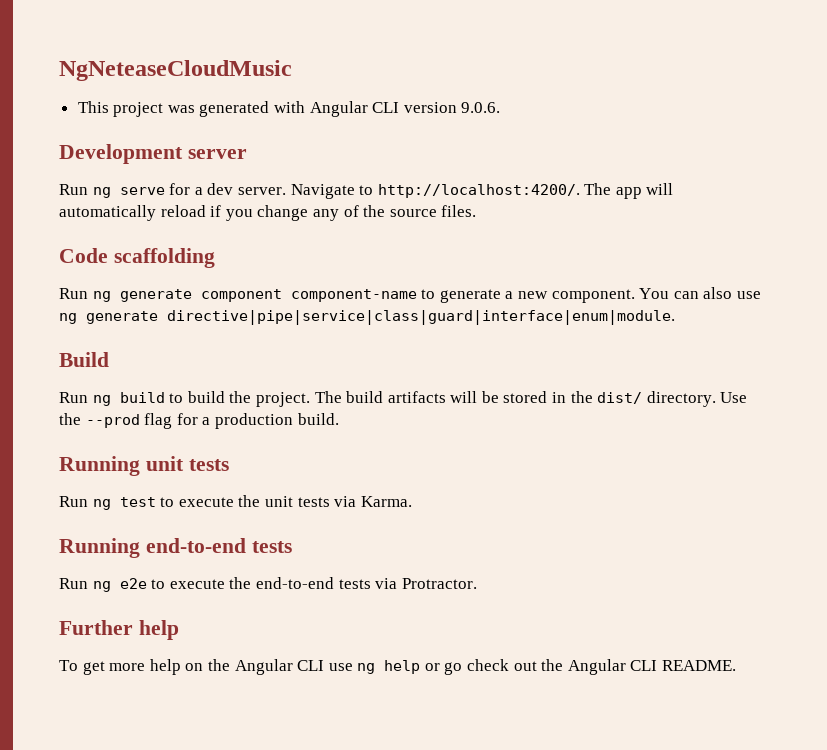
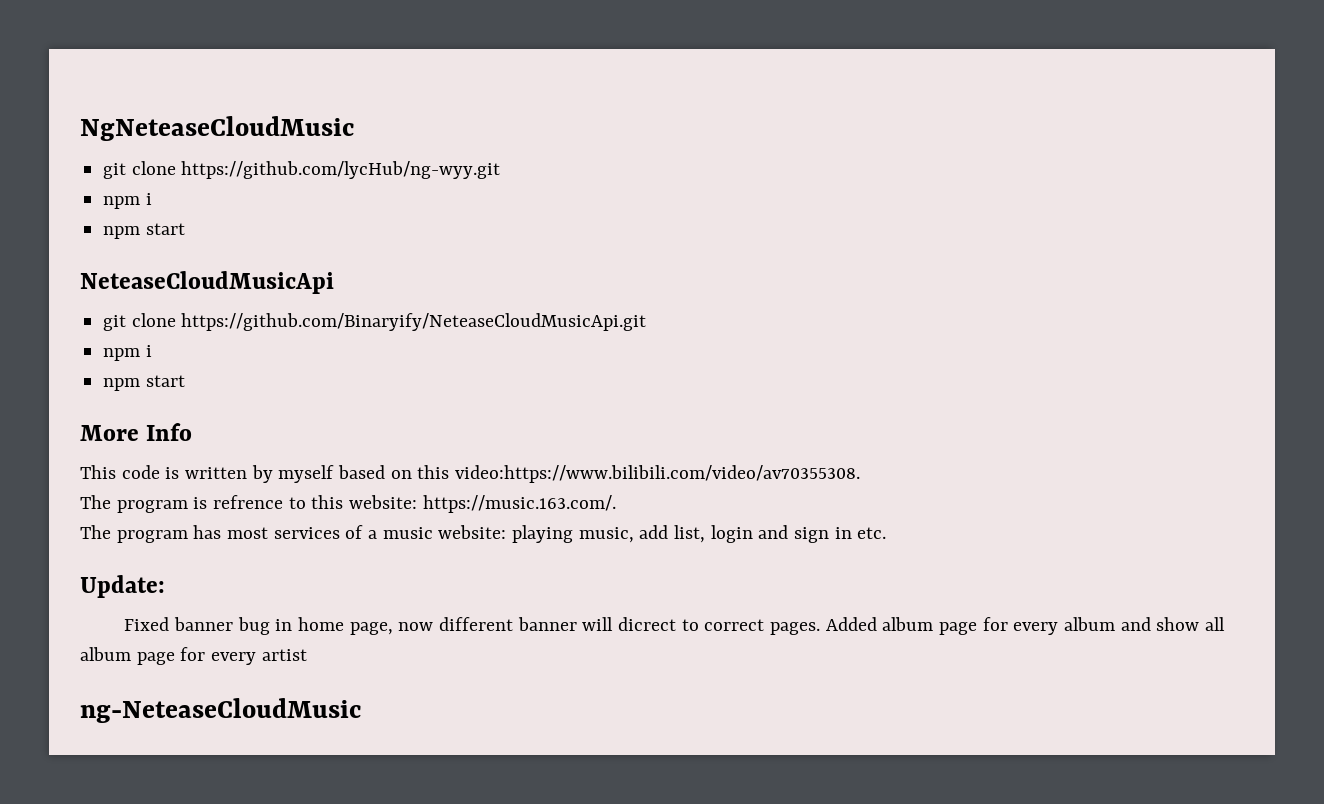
- This project was generated with Angular CLI version 9.0.6.
- Development server
- Run ng serve for a dev server. Navigate to http://localhost:4200/. The app will automatically reload if you change any of the source files.
- Code scaffolding
- Run ng generate component component-name to generate a new component. You can also use ng generate directive|pipe|service|class|guard|interface|enum|module.
- Build
- Run ng build to build the project. The build artifacts will be stored in the dist/ directory. Use the --prod flag for a production build.
- Running unit tests
- Run ng test to execute the unit tests via Karma.
- Running end-to-end tests
- Run ng e2e to execute the end-to-end tests via Protractor.
- Further help
- To get more help on the Angular CLI use ng help or go check out the Angular CLI README.
+ git clone https://github.com/lycHub/ng-wyy.git
+ npm i
+ npm start
+ NeteaseCloudMusicApi
+ git clone https://github.com/Binaryify/NeteaseCloudMusicApi.git
+ npm i
+ npm start
+ More Info
+ This code is written by myself based on this video:https://www.bilibili.com/video/av70355308.
+ The program is refrence to this website: https://music.163.com/.
+ The program has most services of a music website: playing music, add list, login and sign in etc.
+ Update:
+ Fixed banner bug in home page, now different banner will dicrect to correct pages. Added album page for every album and show all album page for every artist
+ ng-NeteaseCloudMusic

